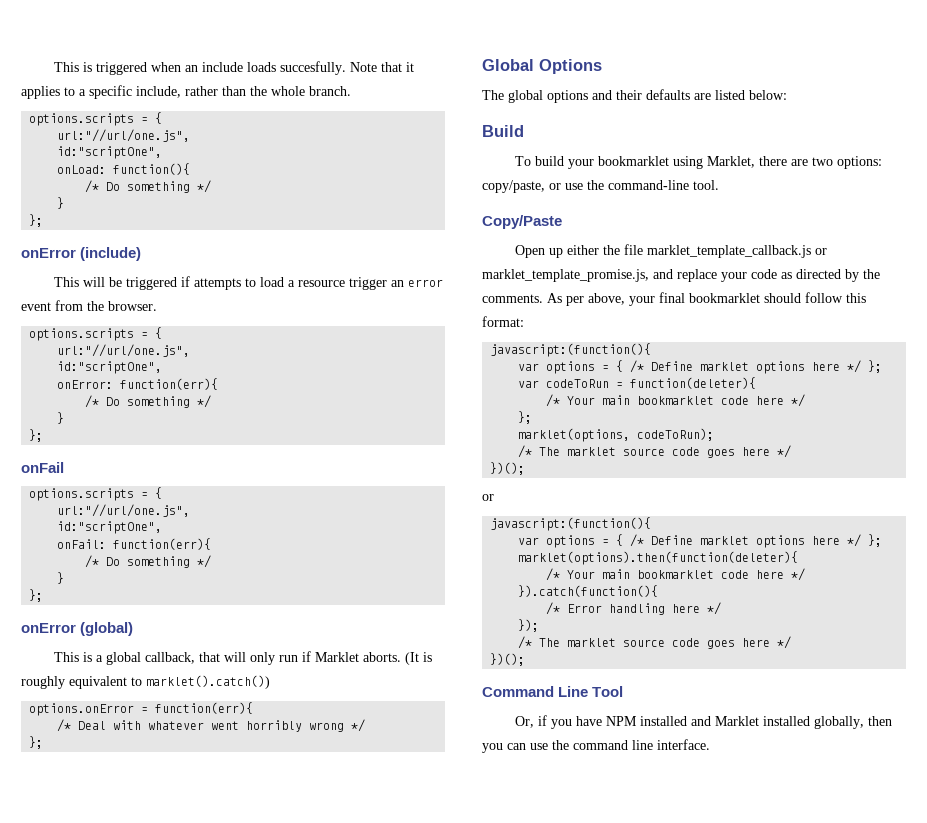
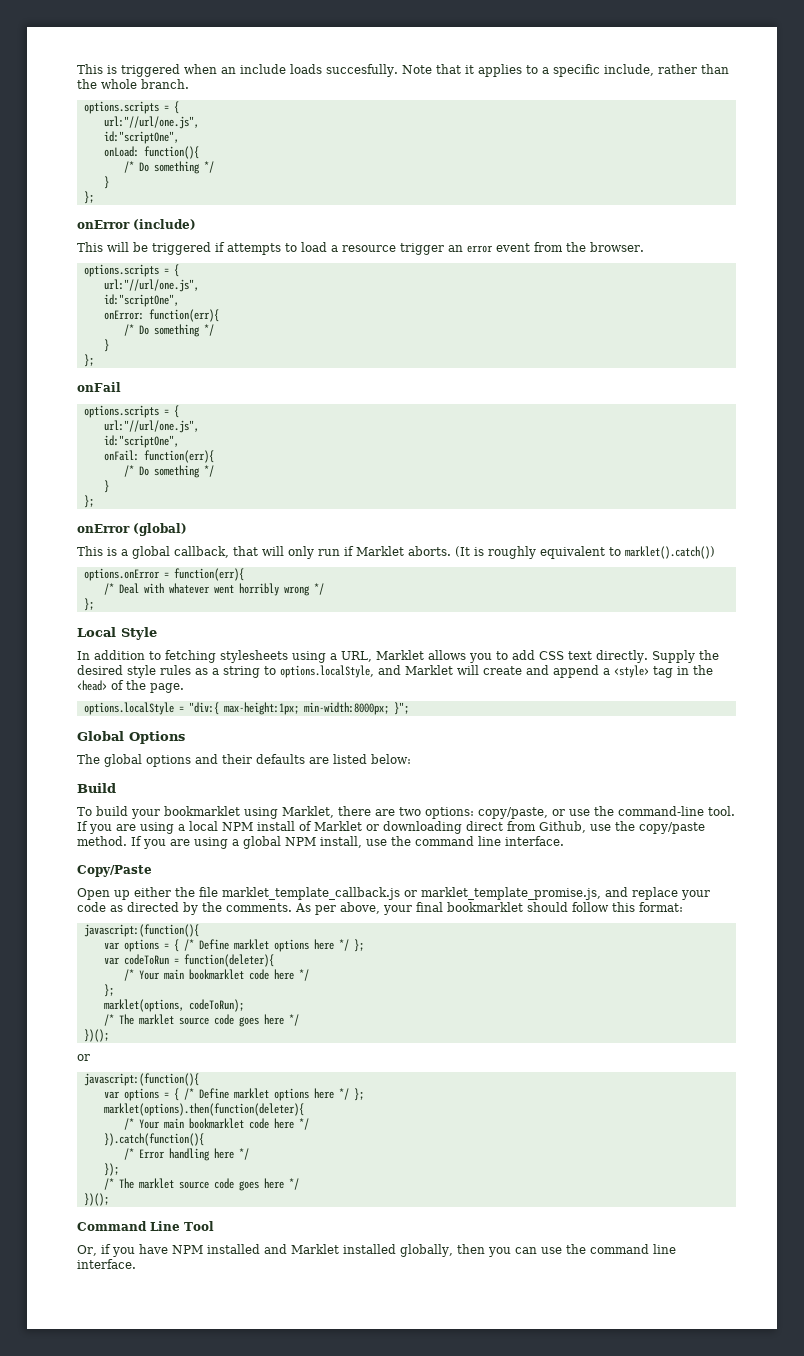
+ Local Style
+ In addition to fetching stylesheets using a URL, Marklet allows you to add CSS text directly. Supply the desired style rules as a string to options.localStyle, and Marklet will create and append a <style> tag in the <head> of the page.
+ options.localStyle = "div:{ max-height:1px; min-width:8000px; }";
+ If you are using a local NPM install of Marklet or downloading direct from Github, use the copy/paste method. If you are using a global NPM install, use the command line interface.

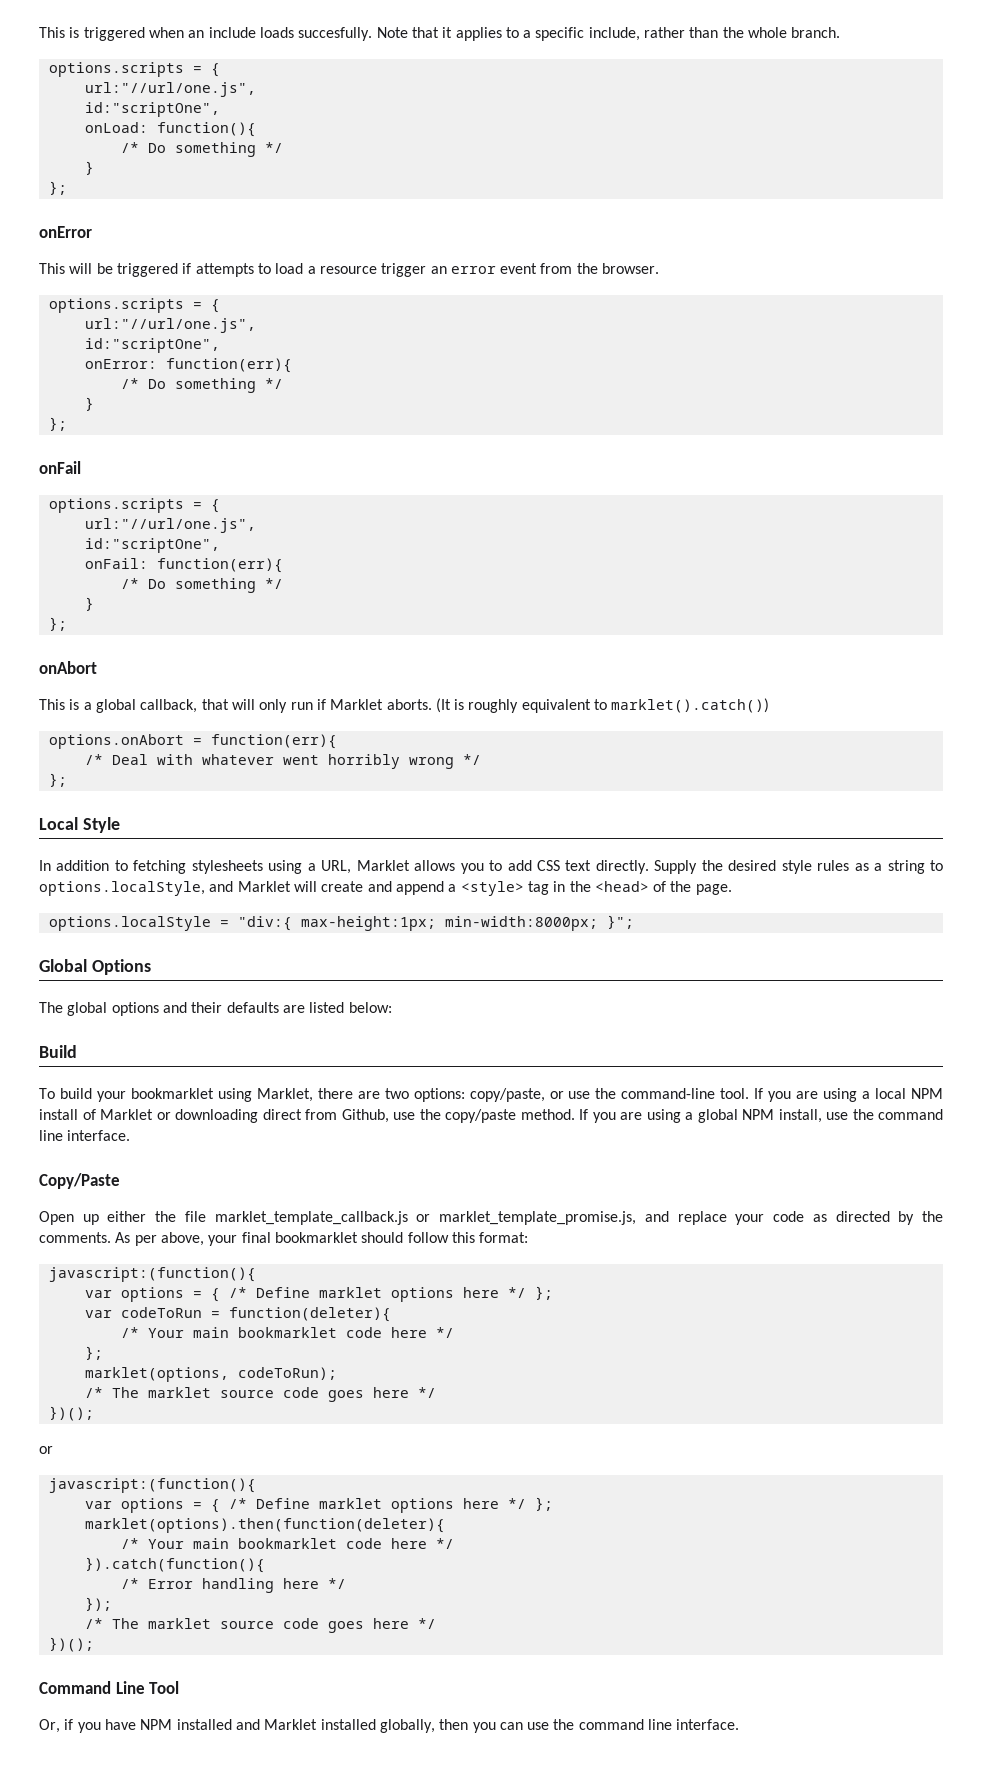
- onError (include)
+ onError
- onError (global)
+ onAbort
- options.onError = function(err){
+ options.onAbort = function(err){

